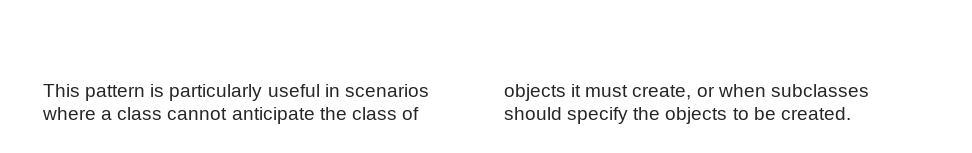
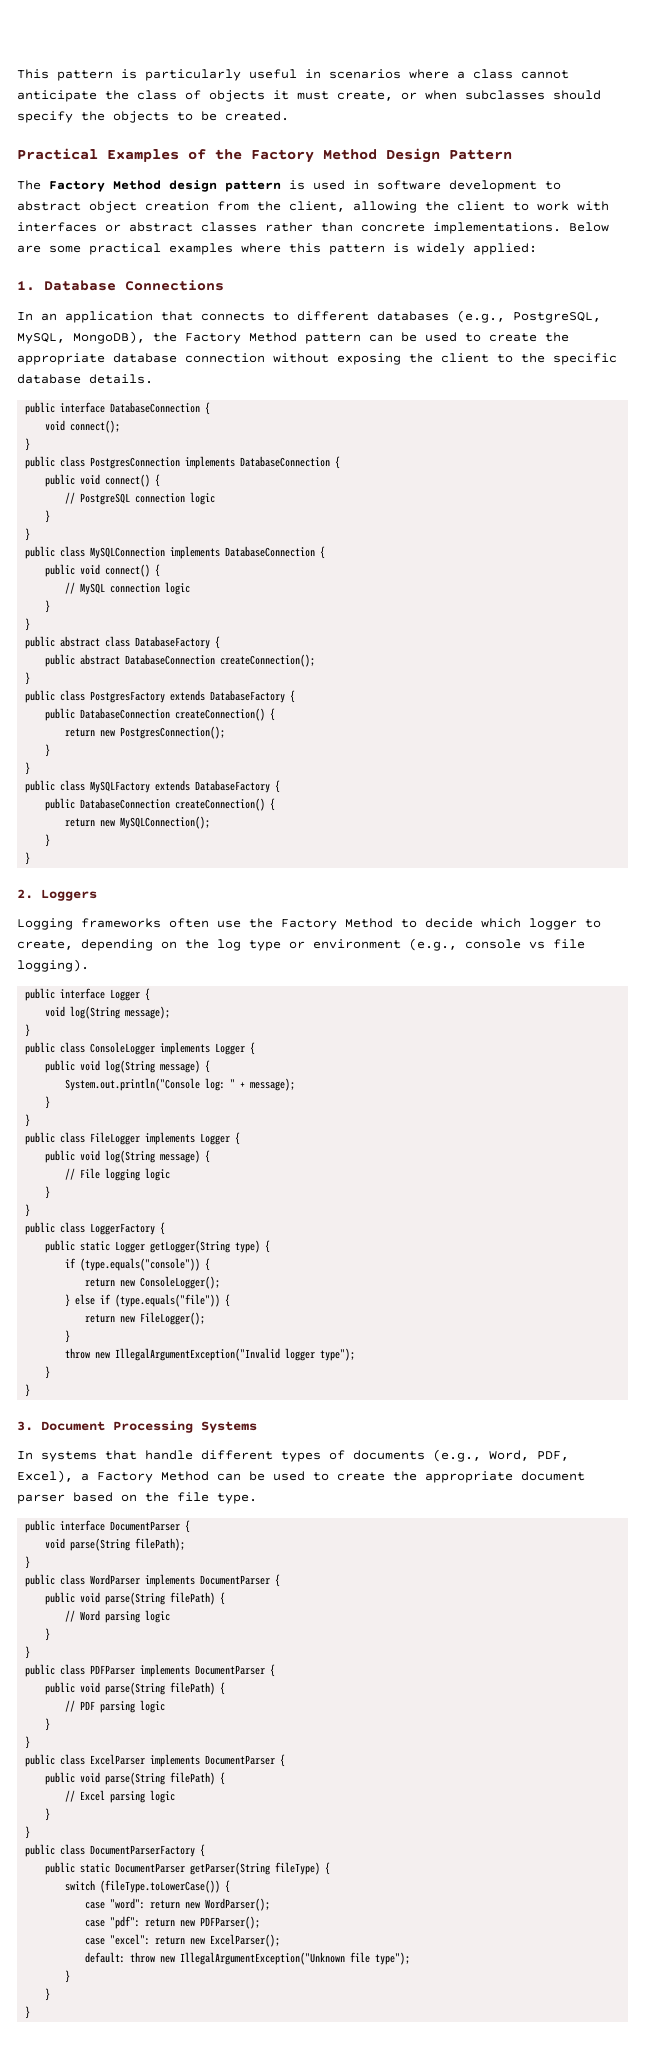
+ Practical Examples of the Factory Method Design Pattern
+ The Factory Method design pattern is used in software development to abstract object creation from the client, allowing the client to work with interfaces or abstract classes rather than concrete implementations. Below are some practical examples where this pattern is widely applied:
+ 1. Database Connections
+ In an application that connects to different databases (e.g., PostgreSQL, MySQL, MongoDB), the Factory Method pattern can be used to create the appropriate database connection without exposing the client to the specific database details.
+ public interface DatabaseConnection {
+ void connect();
+ }
+ public class PostgresConnection implements DatabaseConnection {
+ public void connect() {
+ // PostgreSQL connection logic
+ }
+ }
+ public class MySQLConnection implements DatabaseConnection {
+ public void connect() {
+ // MySQL connection logic
+ }
+ }
+ public abstract class DatabaseFactory {
+ public abstract DatabaseConnection createConnection();
+ }
+ public class PostgresFactory extends DatabaseFactory {
+ public DatabaseConnection createConnection() {
+ return new PostgresConnection();
+ }
+ }
+ public class MySQLFactory extends DatabaseFactory {
+ public DatabaseConnection createConnection() {
+ return new MySQLConnection();
+ }
+ }
+ 2. Loggers
+ Logging frameworks often use the Factory Method to decide which logger to create, depending on the log type or environment (e.g., console vs file logging).
+ public interface Logger {
+ void log(String message);
+ }
+ public class ConsoleLogger implements Logger {
+ public void log(String message) {
+ System.out.println("Console log: " + message);
+ }
+ }
+ public class FileLogger implements Logger {
+ public void log(String message) {
+ // File logging logic
+ }
+ }
+ public class LoggerFactory {
+ public static Logger getLogger(String type) {
+ if (type.equals("console")) {
+ return new ConsoleLogger();
+ } else if (type.equals("file")) {
+ return new FileLogger();
+ }
+ throw new IllegalArgumentException("Invalid logger type");
+ }
+ }
+ 3. Document Processing Systems
+ In systems that handle different types of documents (e.g., Word, PDF, Excel), a Factory Method can be used to create the appropriate document parser based on the file type.
+ public interface DocumentParser {
+ void parse(String filePath);
+ }
+ public class WordParser implements DocumentParser {
+ public void parse(String filePath) {
+ // Word parsing logic
+ }
+ }
+ public class PDFParser implements DocumentParser {
+ public void parse(String filePath) {
+ // PDF parsing logic
+ }
+ }
+ public class ExcelParser implements DocumentParser {
+ public void parse(String filePath) {
+ // Excel parsing logic
+ }
+ }
+ public class DocumentParserFactory {
+ public static DocumentParser getParser(String fileType) {
+ switch (fileType.toLowerCase()) {
+ case "word": return new WordParser();
+ case "pdf": return new PDFParser();
+ case "excel": return new ExcelParser();
+ default: throw new IllegalArgumentException("Unknown file type");
+ }
+ }
+ }

